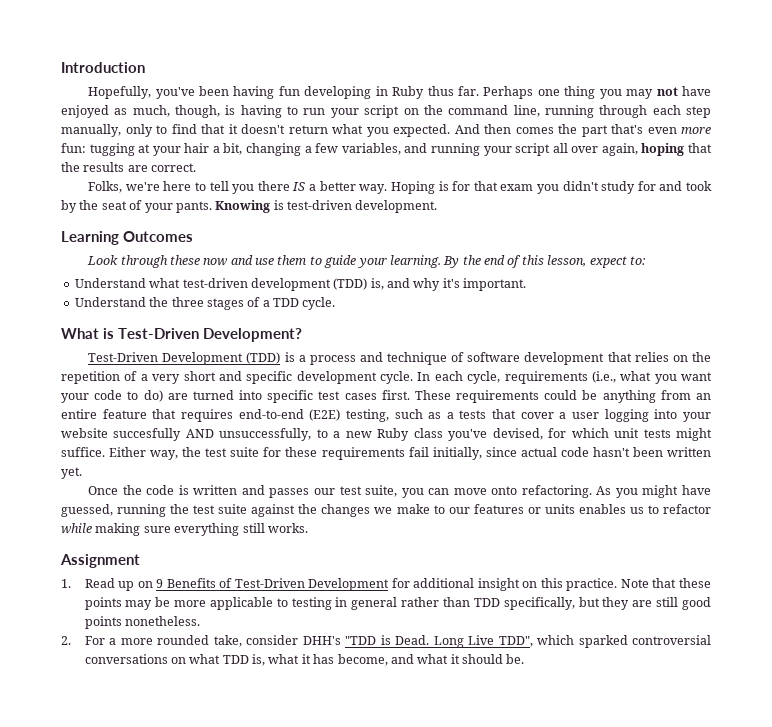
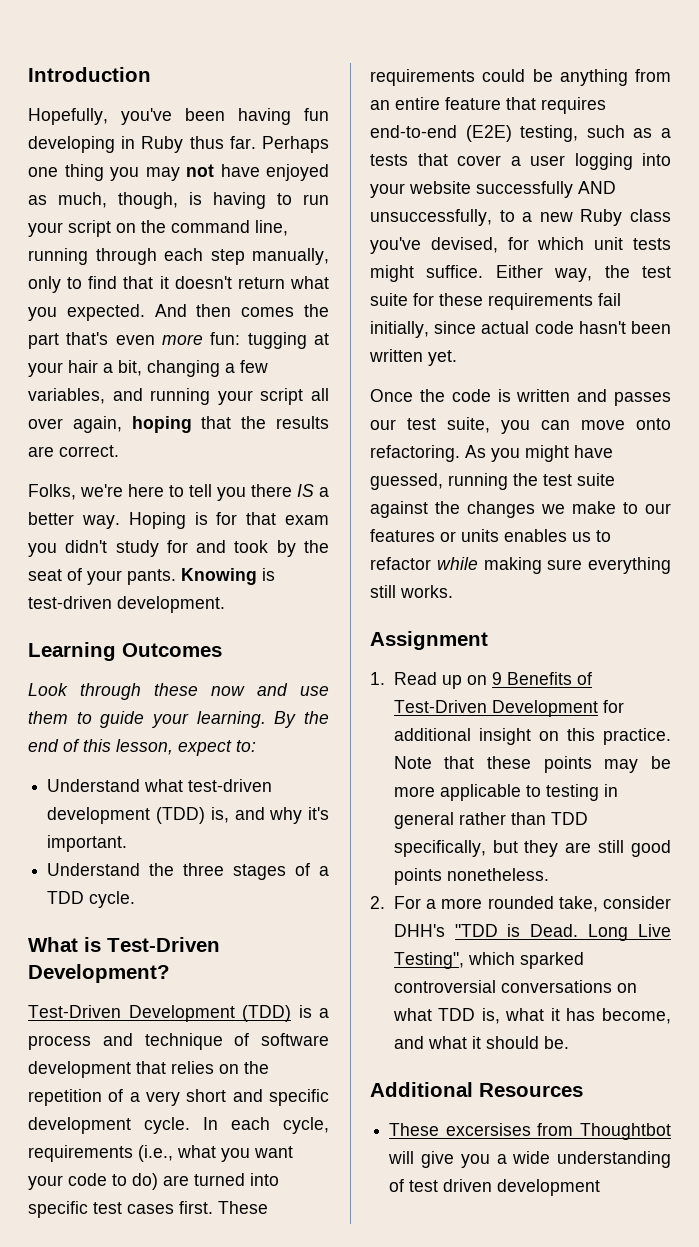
- These requirements could be anything from an entire feature that requires end-to-end (E2E) testing, such as a tests that cover a user logging into your website succesfully AND unsuccessfully, to a new Ruby class you've devised, for which unit tests might suffice.
+ These requirements could be anything from an entire feature that requires end-to-end (E2E) testing, such as a tests that cover a user logging into your website successfully AND unsuccessfully, to a new Ruby class you've devised, for which unit tests might suffice.
- Long Live TDD", which sparked controversial conversations on what TDD is, what it has become, and what it should be.
+ Long Live Testing", which sparked controversial conversations on what TDD is, what it has become, and what it should be.
+ Additional Resources
+ These excersises from Thoughtbot will give you a wide understanding of test driven development

